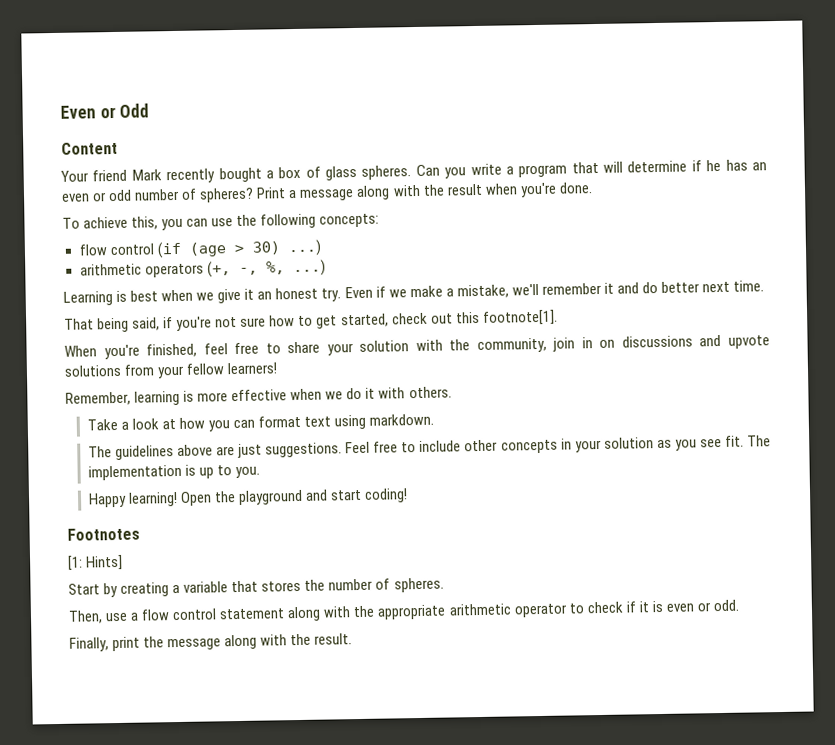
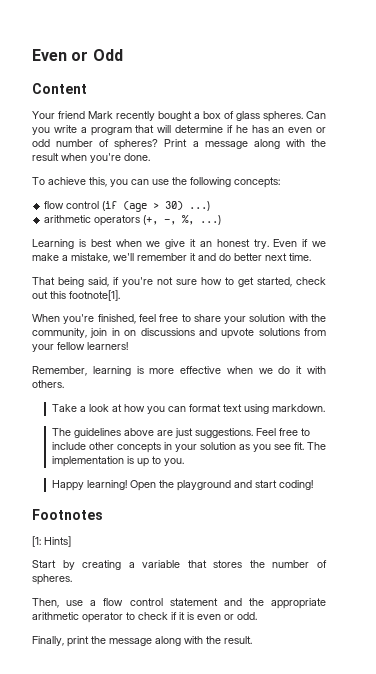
- Then, use a flow control statement along with the appropriate arithmetic operator to check if it is even or odd.
+ Then, use a flow control statement and the appropriate arithmetic operator to check if it is even or odd.

